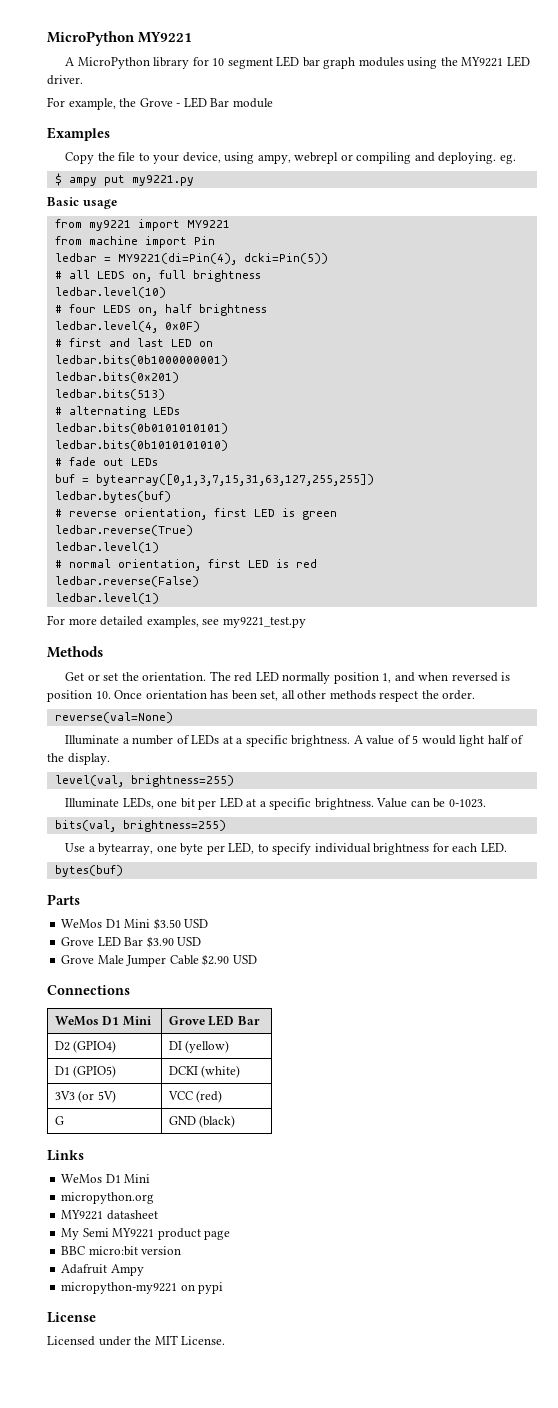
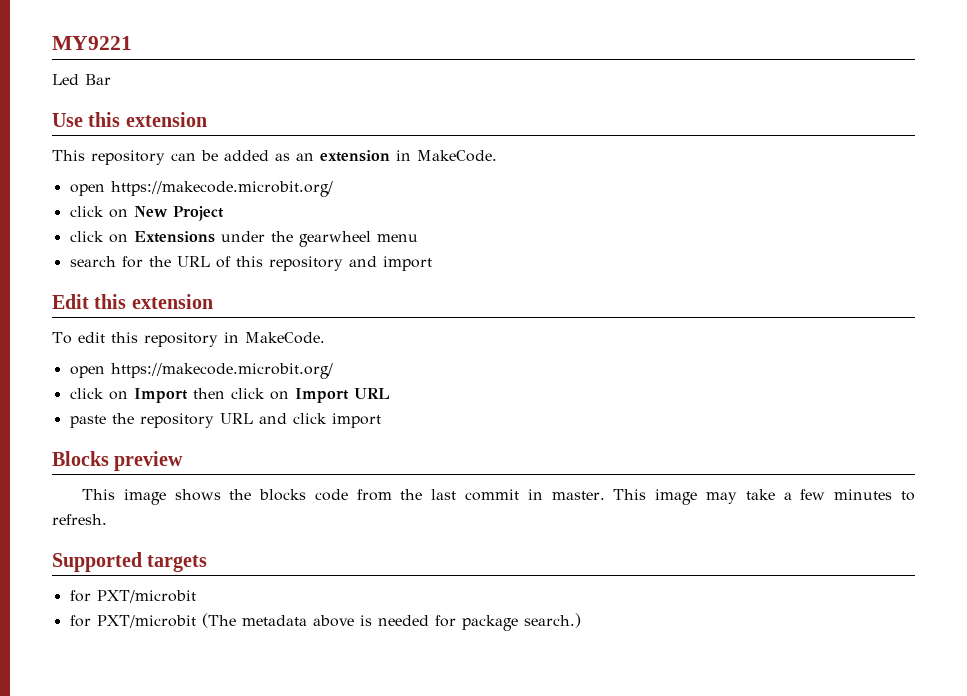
- MicroPython MY9221
- A MicroPython library for 10 segment LED bar graph modules using the MY9221 LED driver.
- For example, the Grove - LED Bar module
- Examples
- Copy the file to your device, using ampy, webrepl or compiling and deploying. eg.
- $ ampy put my9221.py
- Basic usage
- from my9221 import MY9221
- from machine import Pin
- ledbar = MY9221(di=Pin(4), dcki=Pin(5))
- # all LEDS on, full brightness
- ledbar.level(10)
- # four LEDS on, half brightness
- ledbar.level(4, 0x0F)
- # first and last LED on
- ledbar.bits(0b1000000001)
- ledbar.bits(0x201)
- ledbar.bits(513)
- # alternating LEDs
- ledbar.bits(0b0101010101)
- ledbar.bits(0b1010101010)
- # fade out LEDs
- buf = bytearray([0,1,3,7,15,31,63,127,255,255])
- ledbar.bytes(buf)
- # reverse orientation, first LED is green
- ledbar.reverse(True)
- ledbar.level(1)
- # normal orientation, first LED is red
- ledbar.reverse(False)
- ledbar.level(1)
- For more detailed examples, see my9221_test.py
- Methods
- Get or set the orientation. The red LED normally position 1, and when reversed is position 10. Once orientation has been set, all other methods respect the order.
- reverse(val=None)
- Illuminate a number of LEDs at a specific brightness. A value of 5 would light half of the display.
- level(val, brightness=255)
- Illuminate LEDs, one bit per LED at a specific brightness. Value can be 0-1023.
- bits(val, brightness=255)
- Use a bytearray, one byte per LED, to specify individual brightness for each LED.
- bytes(buf)
- Parts
- WeMos D1 Mini $3.50 USD
- Grove LED Bar $3.90 USD
- Grove Male Jumper Cable $2.90 USD
- Connections
- WeMos D1 Mini | Grove LED Bar
- D2 (GPIO4) | DI (yellow)
- D1 (GPIO5) | DCKI (white)
- 3V3 (or 5V) | VCC (red)
- G | GND (black)
- Links
- WeMos D1 Mini
- micropython.org
- MY9221 datasheet
- My Semi MY9221 product page
- BBC micro:bit version
- Adafruit Ampy
- micropython-my9221 on pypi
- License
- Licensed under the MIT License.
+ MY9221
+ Led Bar
+ Use this extension
+ This repository can be added as an extension in MakeCode.
+ open https://makecode.microbit.org/
+ click on New Project
+ click on Extensions under the gearwheel menu
+ search for the URL of this repository and import
+ Edit this extension
+ To edit this repository in MakeCode.
+ open https://makecode.microbit.org/
+ click on Import then click on Import URL
+ paste the repository URL and click import
+ Blocks preview
+ This image shows the blocks code from the last commit in master. This image may take a few minutes to refresh.
+ Supported targets
+ for PXT/microbit
+ for PXT/microbit (The metadata above is needed for package search.)

